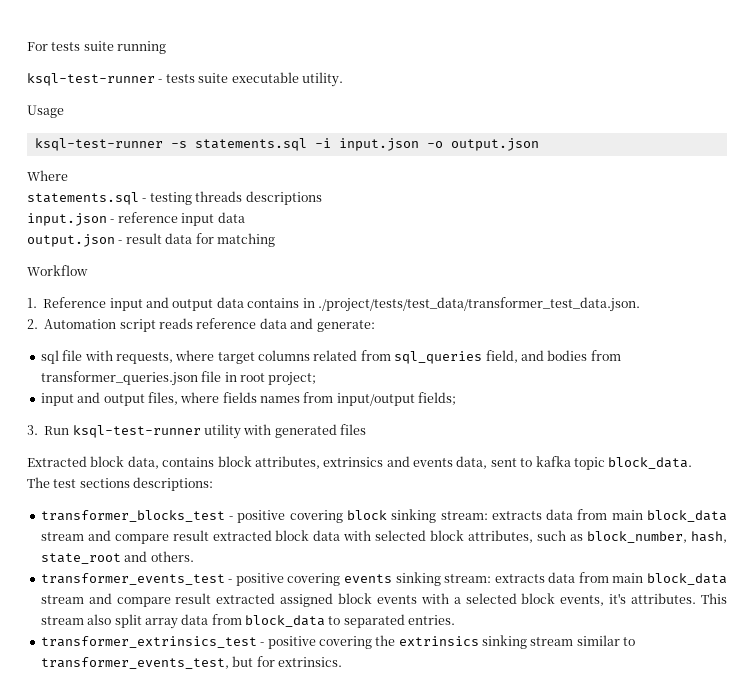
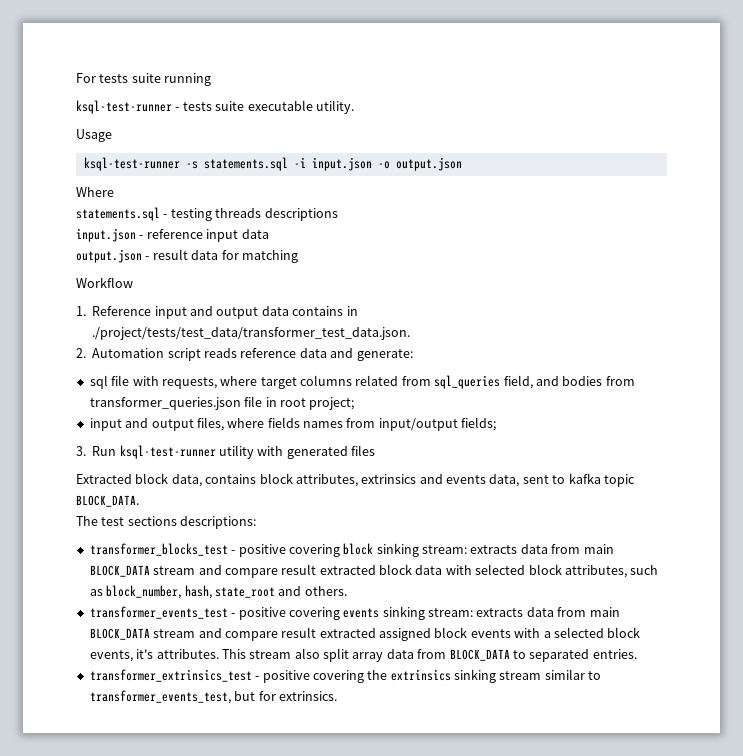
- Extracted block data, contains block attributes, extrinsics and events data, sent to kafka topic block_data.
+ Extracted block data, contains block attributes, extrinsics and events data, sent to kafka topic BLOCK_DATA.
- transformer_blocks_test - positive covering block sinking stream: extracts data from main block_data stream and compare result extracted block data with selected block attributes, such as block_number, hash, state_root and others.
+ transformer_blocks_test - positive covering block sinking stream: extracts data from main BLOCK_DATA stream and compare result extracted block data with selected block attributes, such as block_number, hash, state_root and others.
- transformer_events_test - positive covering events sinking stream: extracts data from main block_data stream and compare result extracted assigned block events with a selected block events, it's attributes.
+ transformer_events_test - positive covering events sinking stream: extracts data from main BLOCK_DATA stream and compare result extracted assigned block events with a selected block events, it's attributes.
- This stream also split array data from block_data to separated entries.
+ This stream also split array data from BLOCK_DATA to separated entries.

